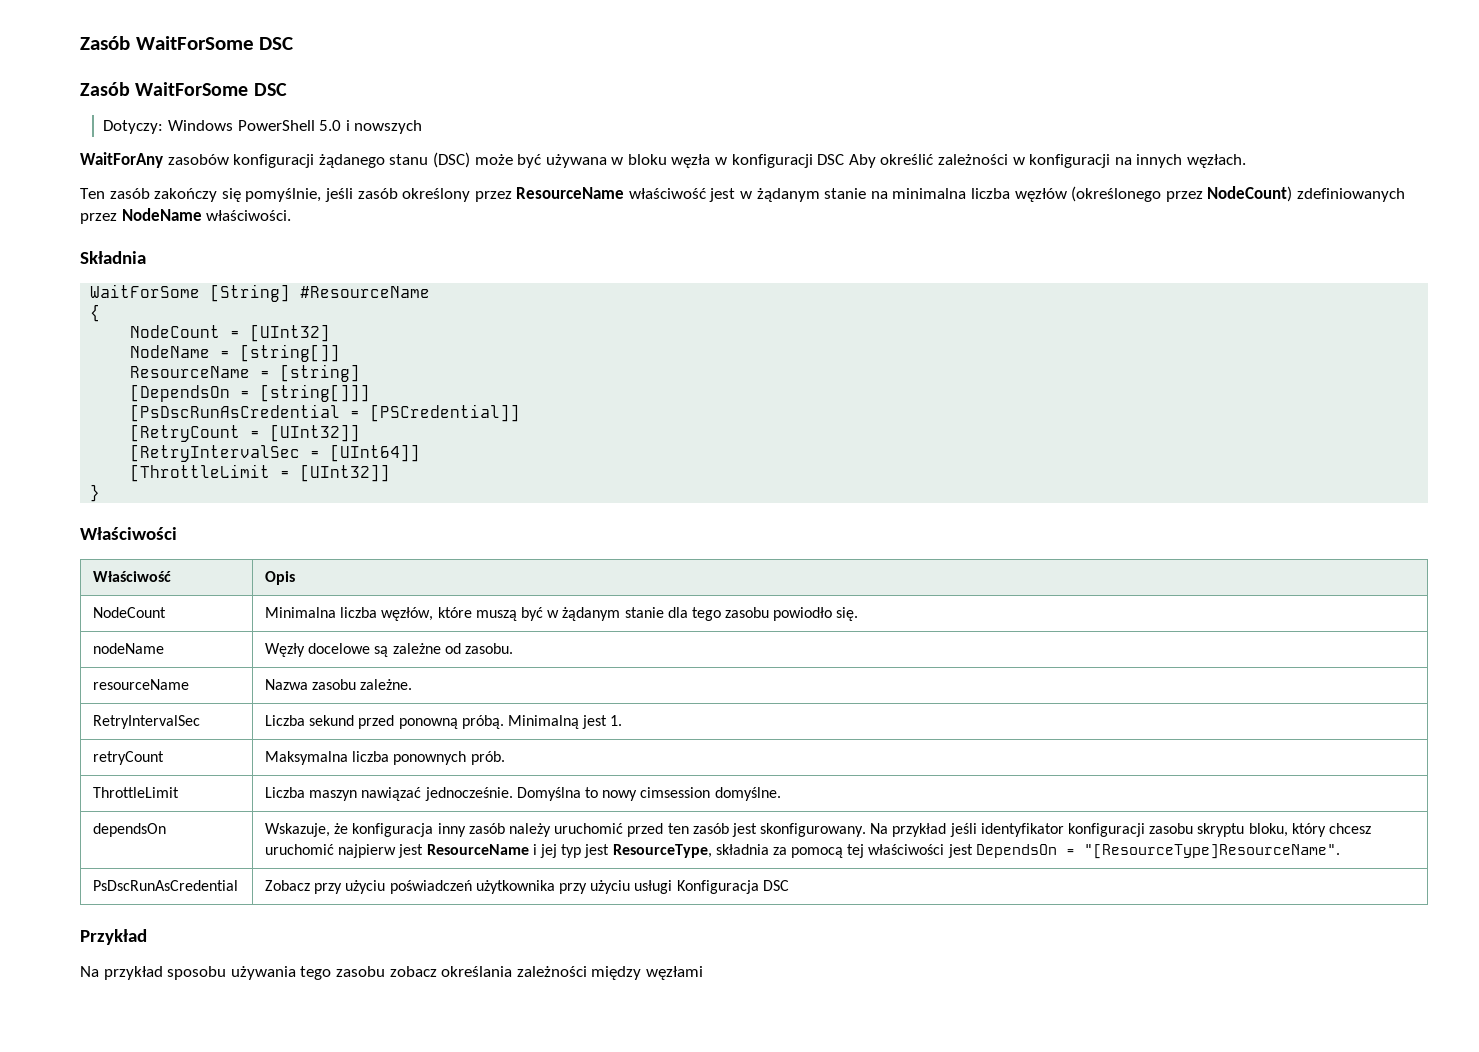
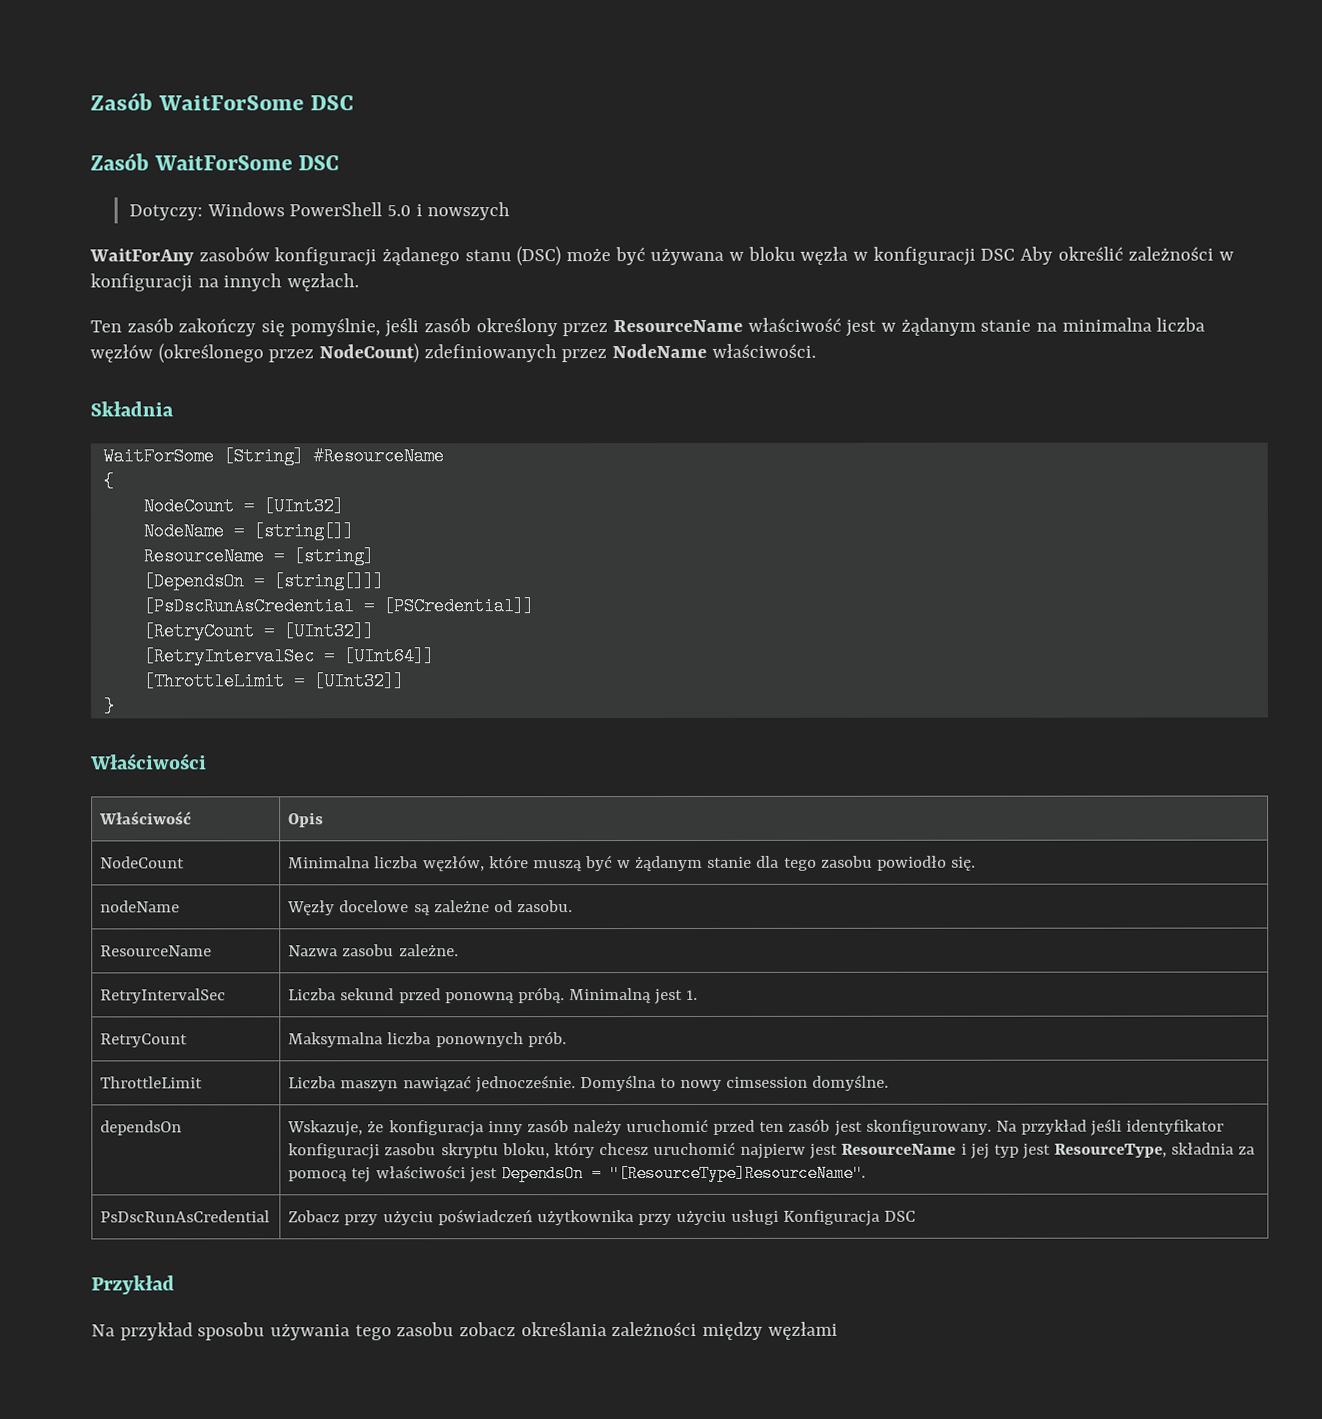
- resourceName | Nazwa zasobu zależne.
+ ResourceName | Nazwa zasobu zależne.
- retryCount | Maksymalna liczba ponownych prób.
+ RetryCount | Maksymalna liczba ponownych prób.

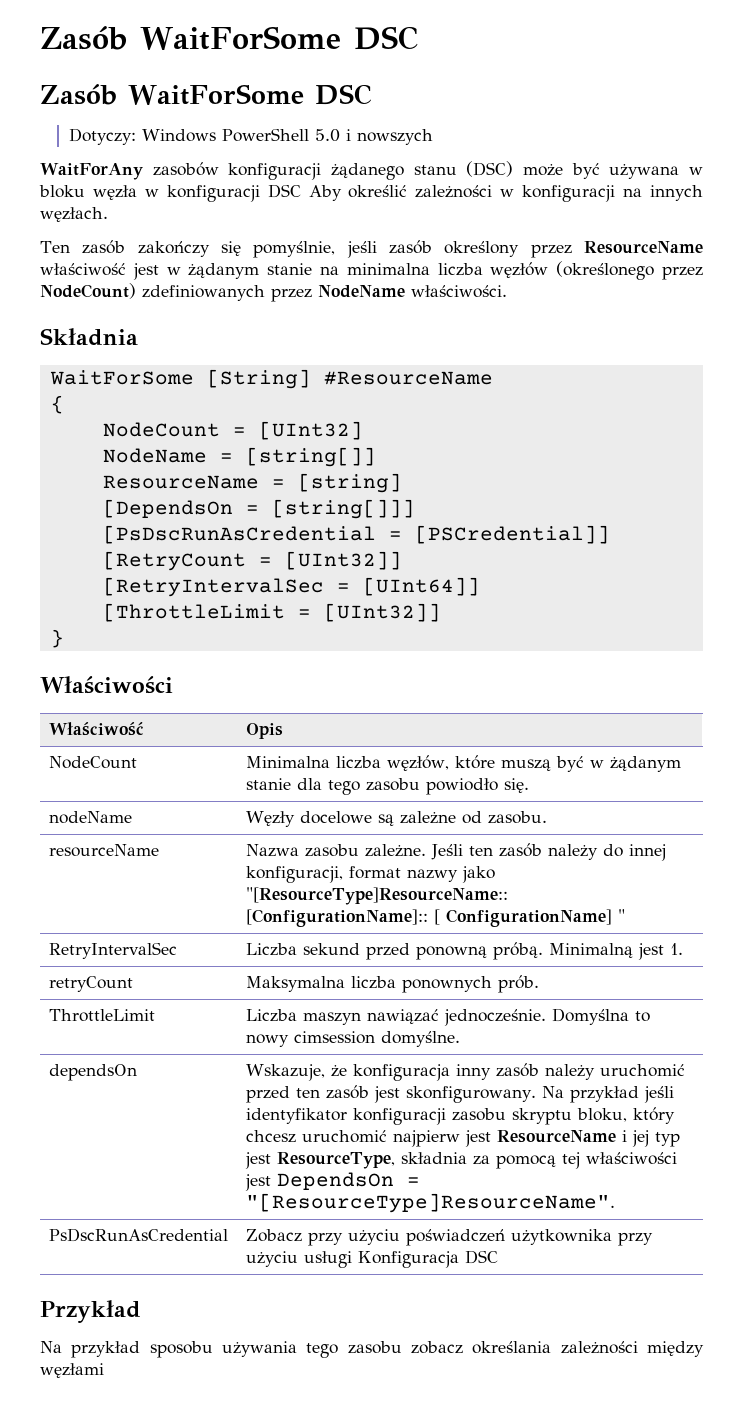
- ResourceName | Nazwa zasobu zależne.
+ resourceName | Nazwa zasobu zależne. Jeśli ten zasób należy do innej konfiguracji, format nazwy jako "[ResourceType]ResourceName:: [ConfigurationName]:: [ ConfigurationName] "
- RetryCount | Maksymalna liczba ponownych prób.
+ retryCount | Maksymalna liczba ponownych prób.

